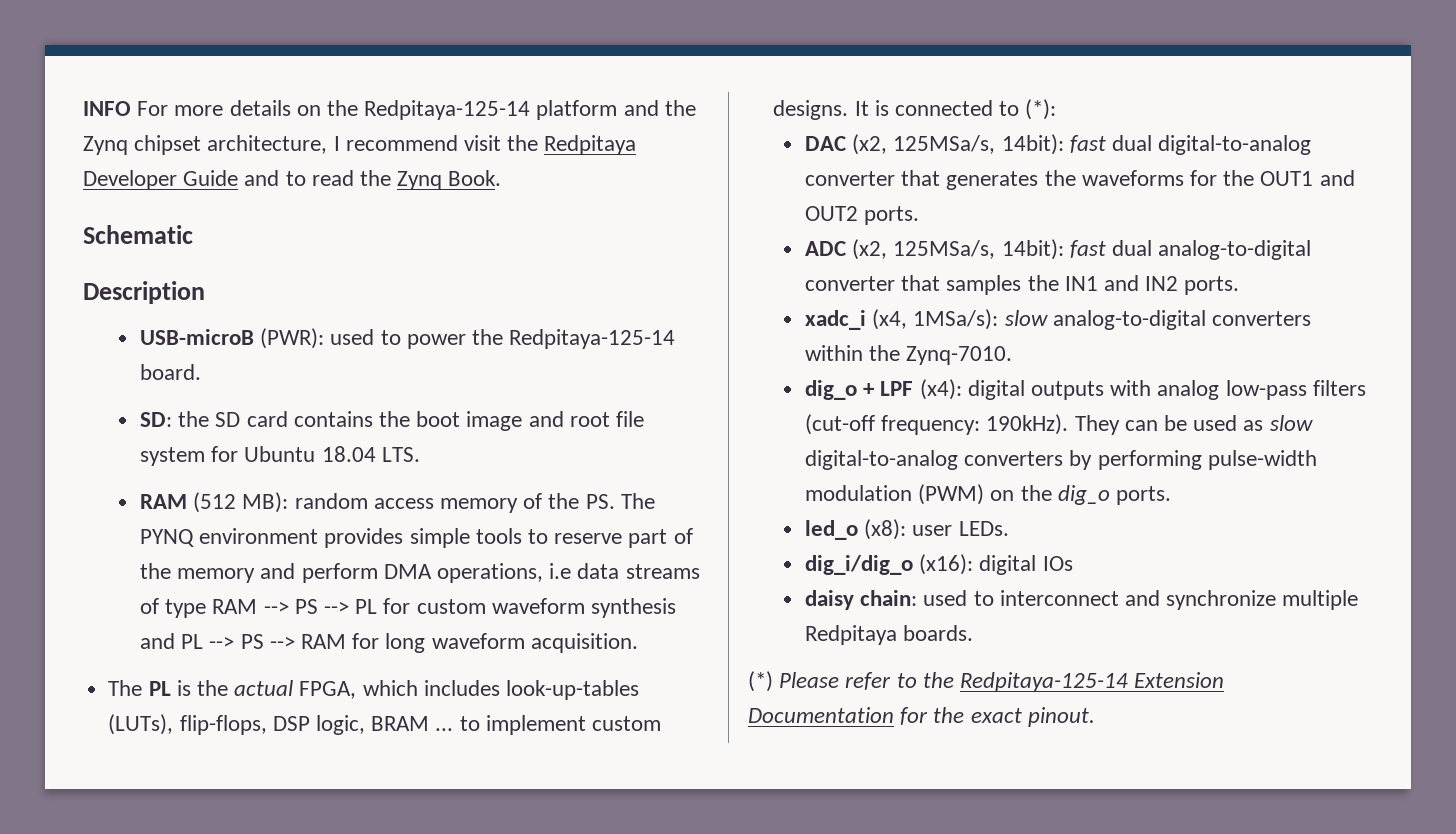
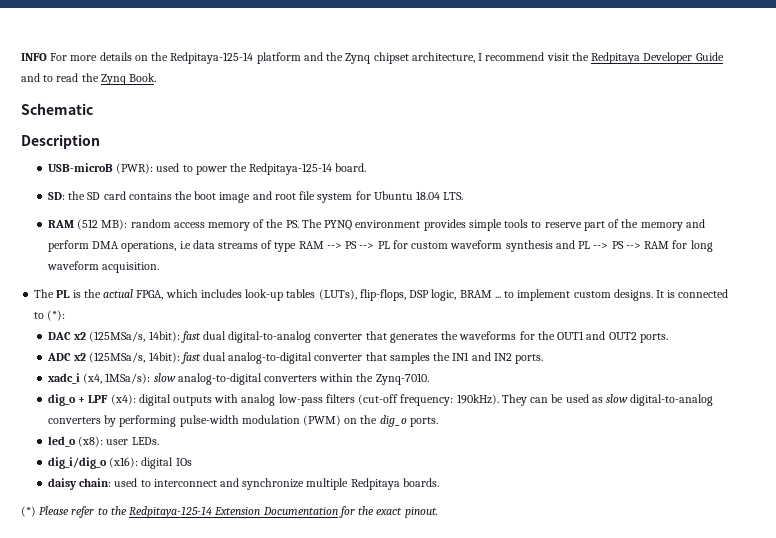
- The PL is the actual FPGA, which includes look-up-tables (LUTs), flip-flops, DSP logic, BRAM ... to implement custom designs.
+ The PL is the actual FPGA, which includes look-up tables (LUTs), flip-flops, DSP logic, BRAM ... to implement custom designs.
- DAC (x2, 125MSa/s, 14bit): fast dual digital-to-analog converter that generates the waveforms for the OUT1 and OUT2 ports.
+ DAC x2 (125MSa/s, 14bit): fast dual digital-to-analog converter that generates the waveforms for the OUT1 and OUT2 ports.
- ADC (x2, 125MSa/s, 14bit): fast dual analog-to-digital converter that samples the IN1 and IN2 ports.
+ ADC x2 (125MSa/s, 14bit): fast dual analog-to-digital converter that samples the IN1 and IN2 ports.

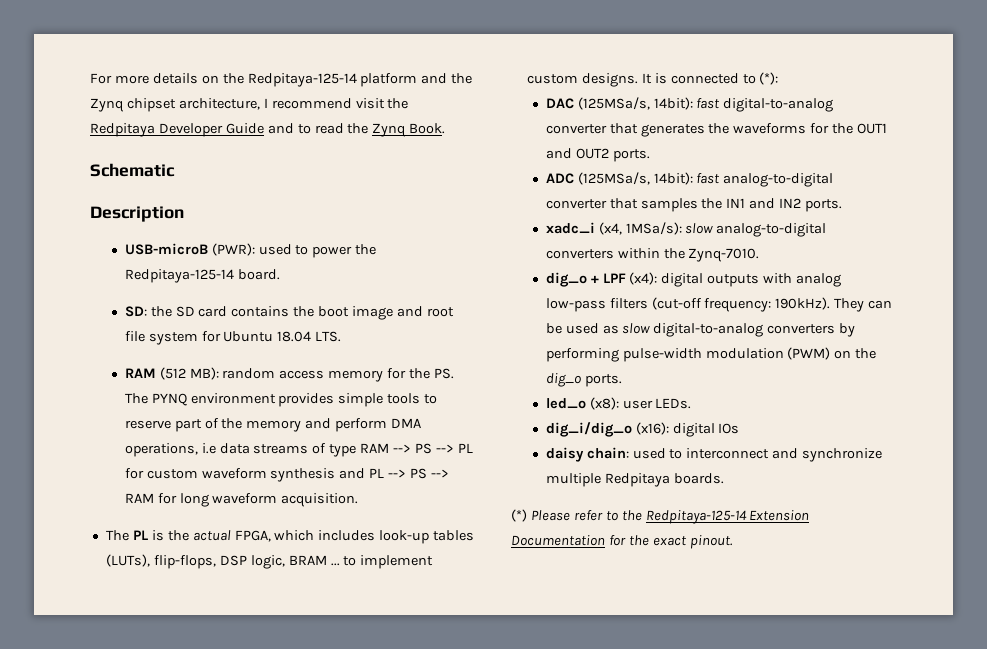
- INFO For more details on the Redpitaya-125-14 platform and the Zynq chipset architecture, I recommend visit the Redpitaya Developer Guide and to read the Zynq Book.
+ For more details on the Redpitaya-125-14 platform and the Zynq chipset architecture, I recommend visit the Redpitaya Developer Guide and to read the Zynq Book.
- RAM (512 MB): random access memory of the PS. The PYNQ environment provides simple tools to reserve part of the memory and perform DMA operations, i.e data streams of type RAM --> PS --> PL for custom waveform synthesis and PL --> PS --> RAM for long waveform acquisition.
+ RAM (512 MB): random access memory for the PS. The PYNQ environment provides simple tools to reserve part of the memory and perform DMA operations, i.e data streams of type RAM --> PS --> PL for custom waveform synthesis and PL --> PS --> RAM for long waveform acquisition.
- DAC x2 (125MSa/s, 14bit): fast dual digital-to-analog converter that generates the waveforms for the OUT1 and OUT2 ports.
+ DAC (125MSa/s, 14bit): fast digital-to-analog converter that generates the waveforms for the OUT1 and OUT2 ports.
- ADC x2 (125MSa/s, 14bit): fast dual analog-to-digital converter that samples the IN1 and IN2 ports.
+ ADC (125MSa/s, 14bit): fast analog-to-digital converter that samples the IN1 and IN2 ports.

